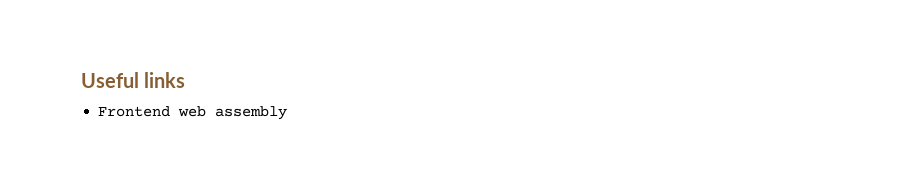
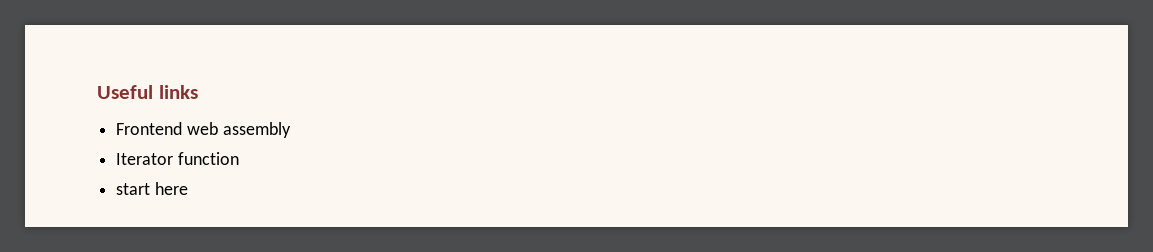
+ Iterator function
+ start here

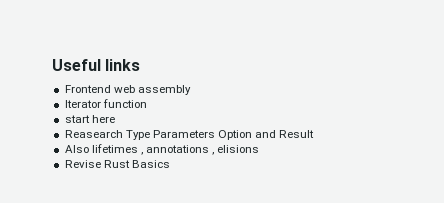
+ Reasearch Type Parameters Option and Result
+ Also lifetimes , annotations , elisions
+ Revise Rust Basics

